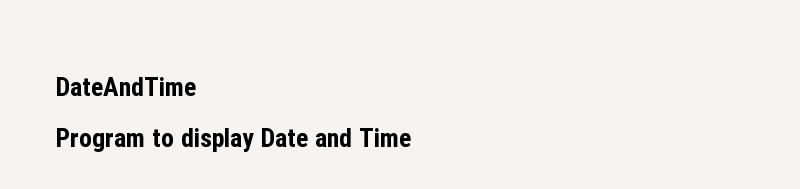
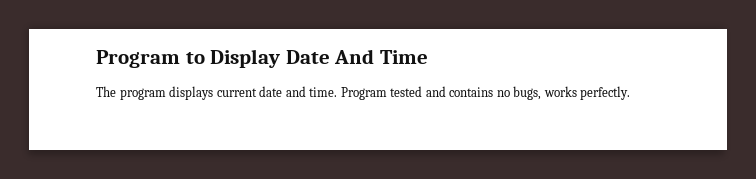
- DateAndTime
- Program to display Date and Time
+ Program to Display Date And Time
+ The program displays current date and time. Program tested and contains no bugs, works perfectly.

